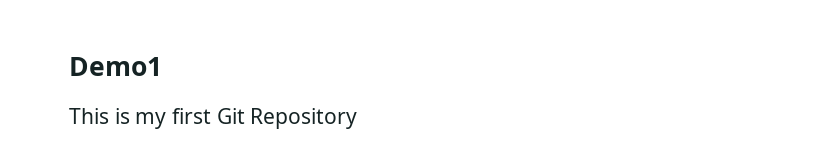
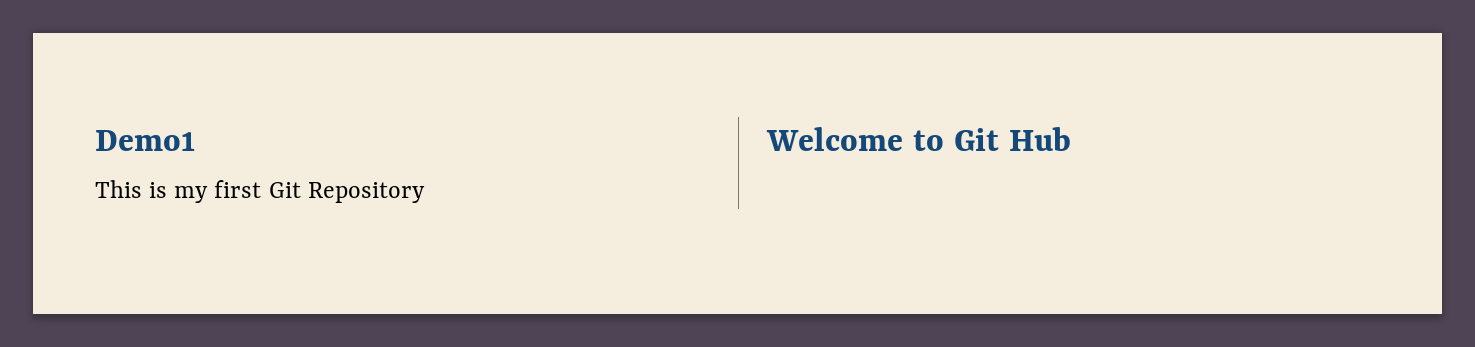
+ Welcome to Git Hub

